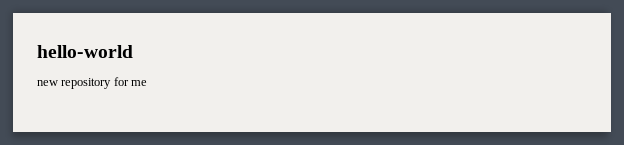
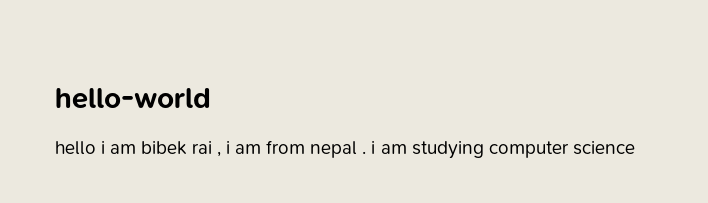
- new repository for me
+ hello i am bibek rai , i am from nepal . i am studying computer science

